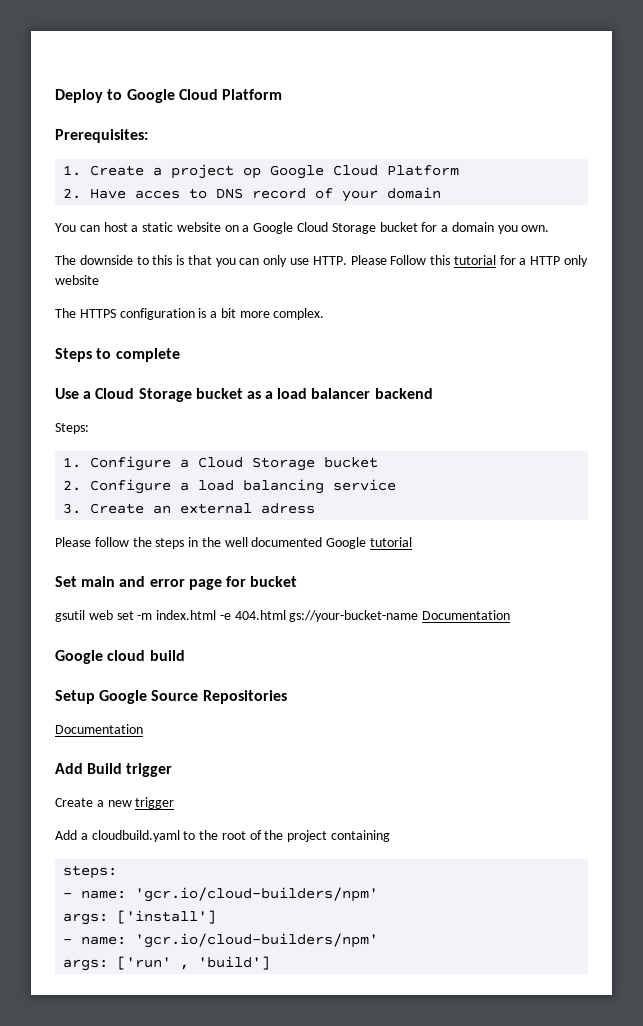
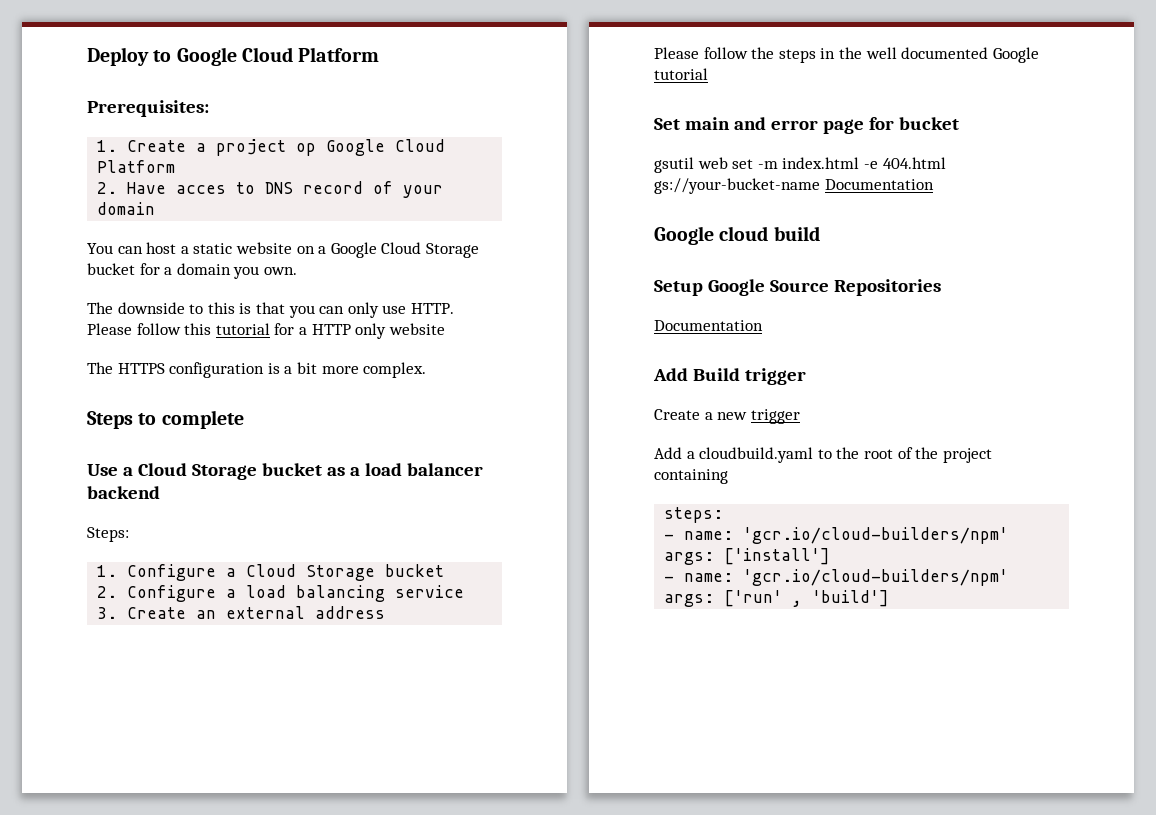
- Please Follow this tutorial for a HTTP only website
+ Please follow this tutorial for a HTTP only website
- 3. Create an external adress
+ 3. Create an external address

